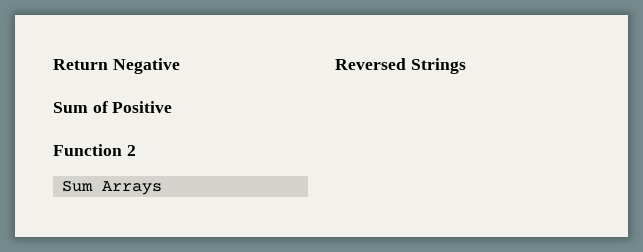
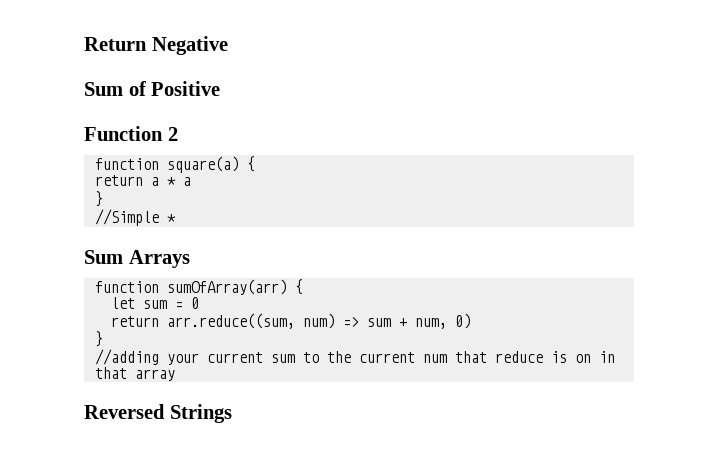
+ function square(a) {
+ return a * a
+ }
+ //Simple *
  Sum Arrays
+ function sumOfArray(arr) {
+ let sum = 0
+ return arr.reduce((sum, num) => sum + num, 0)
+ }
+ //adding your current sum to the current num that reduce is on in that array

